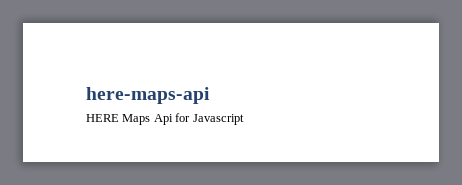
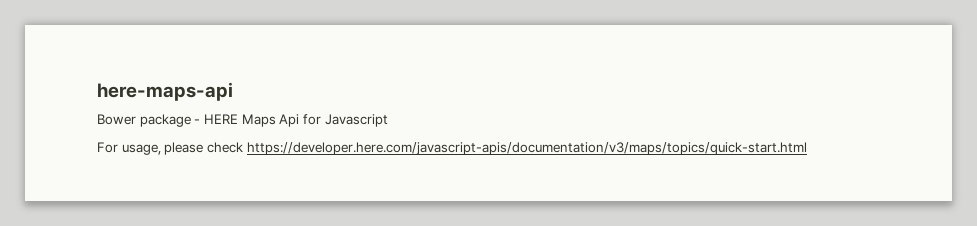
- HERE Maps Api for Javascript
+ Bower package - HERE Maps Api for Javascript
+ For usage, please check https://developer.here.com/javascript-apis/documentation/v3/maps/topics/quick-start.html

